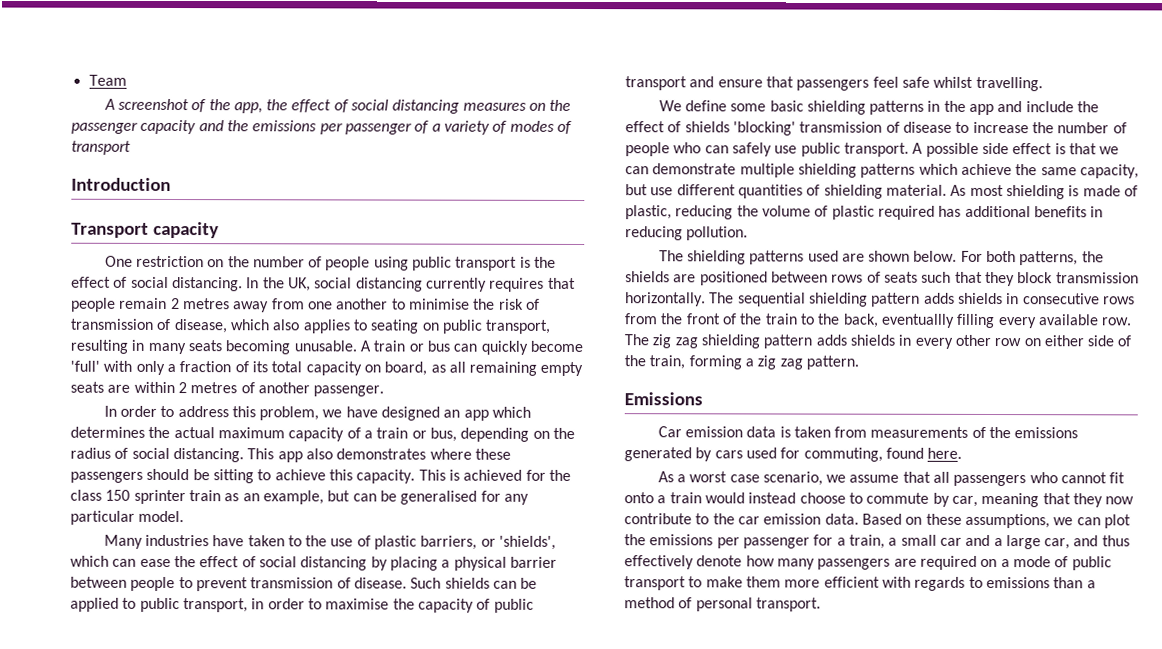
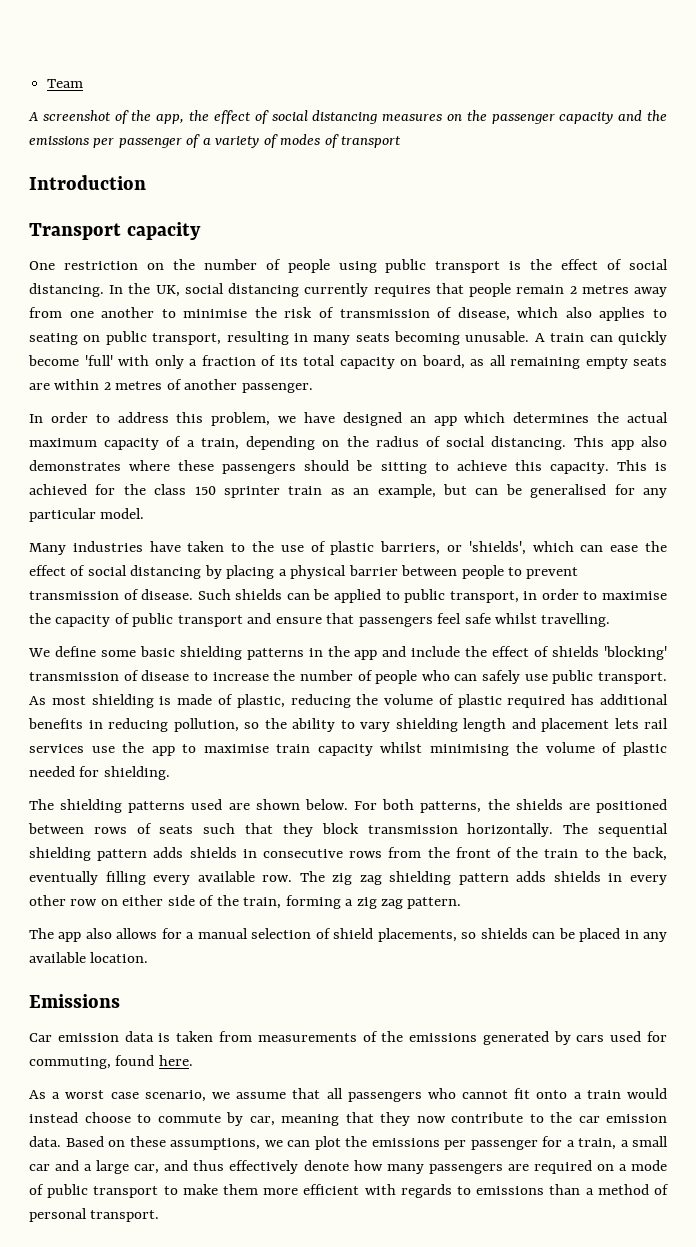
- A train or bus can quickly become 'full' with only a fraction of its total capacity on board, as all remaining empty seats are within 2 metres of another passenger.
+ A train can quickly become 'full' with only a fraction of its total capacity on board, as all remaining empty seats are within 2 metres of another passenger.
- In order to address this problem, we have designed an app which determines the actual maximum capacity of a train or bus, depending on the radius of social distancing.
+ In order to address this problem, we have designed an app which determines the actual maximum capacity of a train, depending on the radius of social distancing.
- A possible side effect is that we can demonstrate multiple shielding patterns which achieve the same capacity, but use different quantities of shielding material.
- As most shielding is made of plastic, reducing the volume of plastic required has additional benefits in reducing pollution.
+ As most shielding is made of plastic, reducing the volume of plastic required has additional benefits in reducing pollution, so the ability to vary shielding length and placement lets rail services use the app to maximise train capacity whilst minimising the volume of plastic needed for shielding.
- The sequential shielding pattern adds shields in consecutive rows from the front of the train to the back, eventuallly filling every available row.
+ The sequential shielding pattern adds shields in consecutive rows from the front of the train to the back, eventually filling every available row.
+ The app also allows for a manual selection of shield placements, so shields can be placed in any available location.

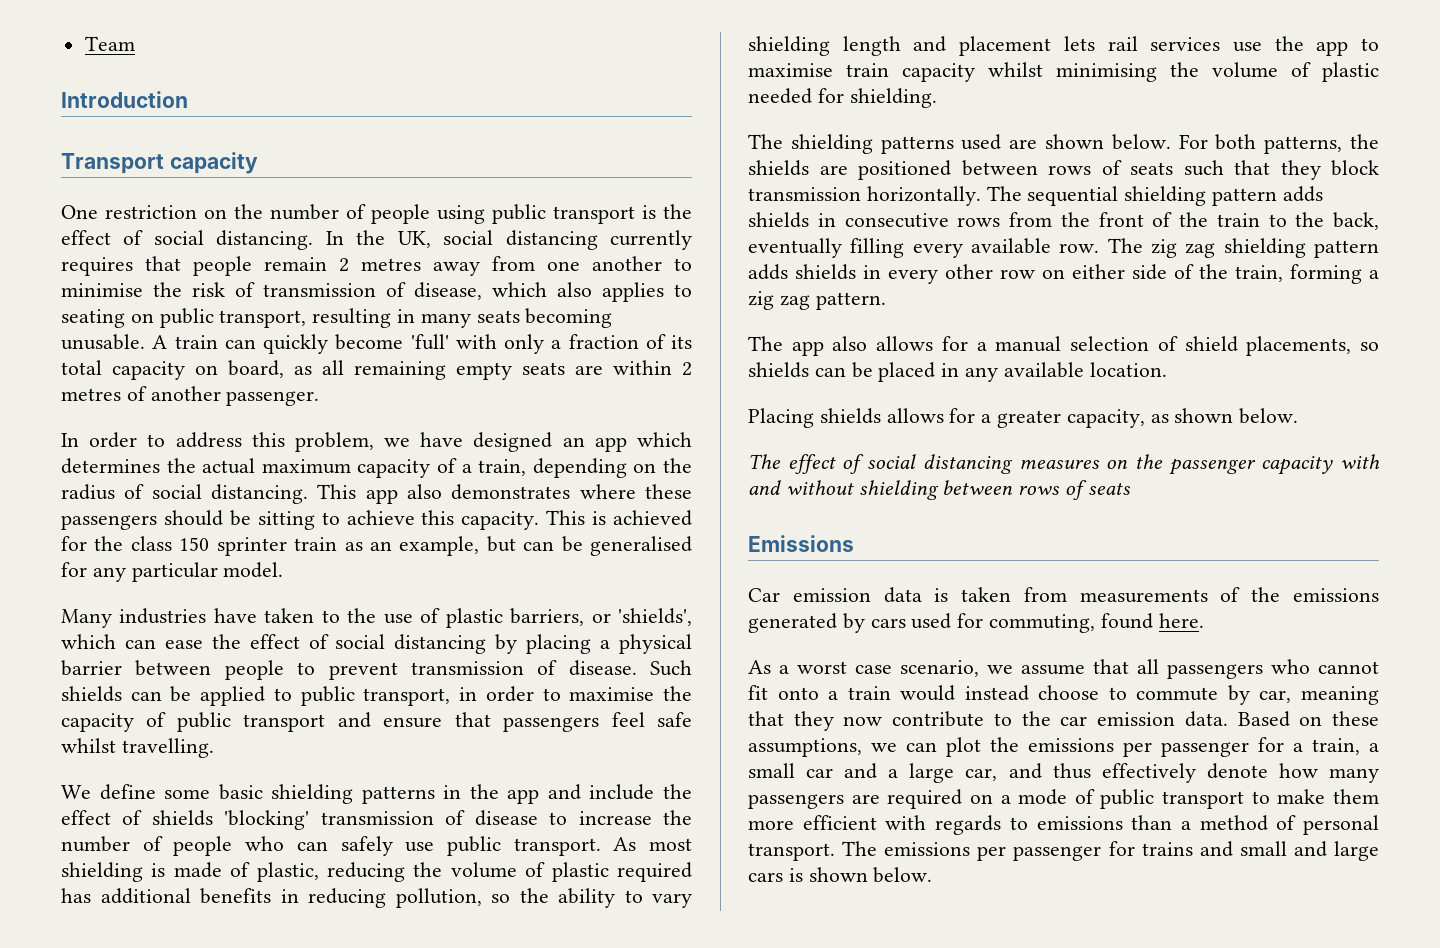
- A screenshot of the app, the effect of social distancing measures on the passenger capacity and the emissions per passenger of a variety of modes of transport
+ Placing shields allows for a greater capacity, as shown below.
+ The effect of social distancing measures on the passenger capacity with and without shielding between rows of seats
+ The emissions per passenger for trains and small and large cars is shown below.

